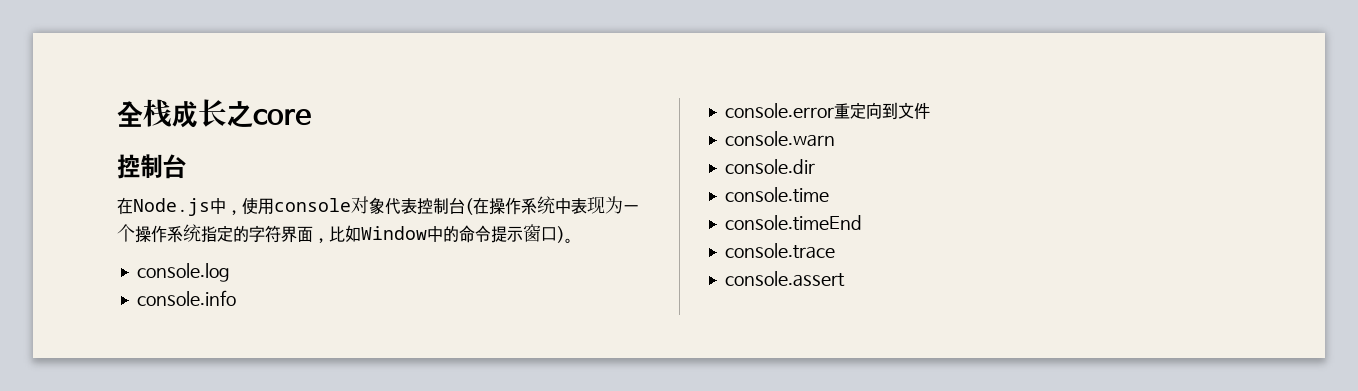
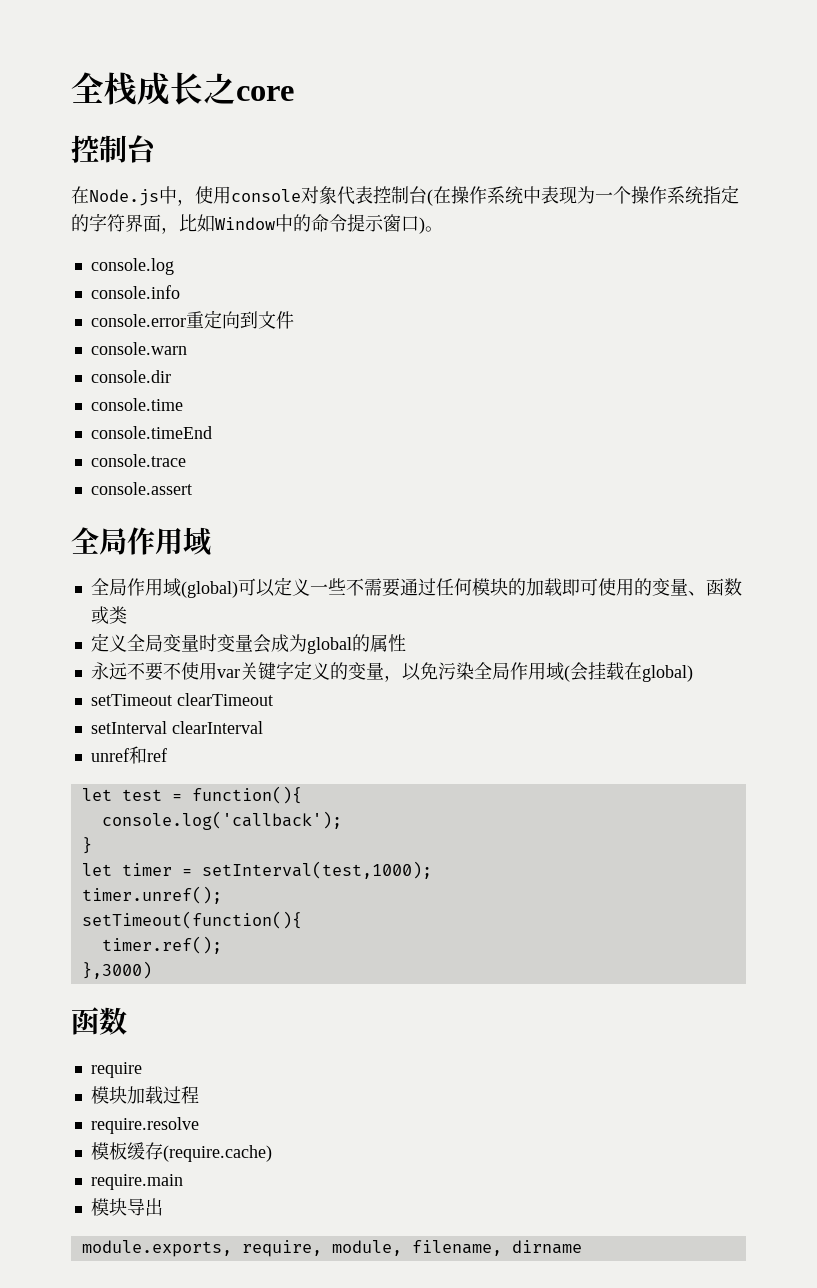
  console.assert
+ 全局作用域
+ 全局作用域(global)可以定义一些不需要通过任何模块的加载即可使用的变量、函数或类
+ 定义全局变量时变量会成为global的属性
+ 永远不要不使用var关键字定义的变量，以免污染全局作用域(会挂载在global)
+ setTimeout clearTimeout
+ setInterval clearInterval
+ unref和ref
+ let test = function(){
+ console.log('callback');
+ }
+ let timer = setInterval(test,1000);
+ timer.unref();
+ setTimeout(function(){
+ timer.ref();
+ },3000)
+ 函数
+ require
+ 模块加载过程
+ require.resolve
+ 模板缓存(require.cache)
+ require.main
+ 模块导出
+ module.exports, require, module, filename, dirname

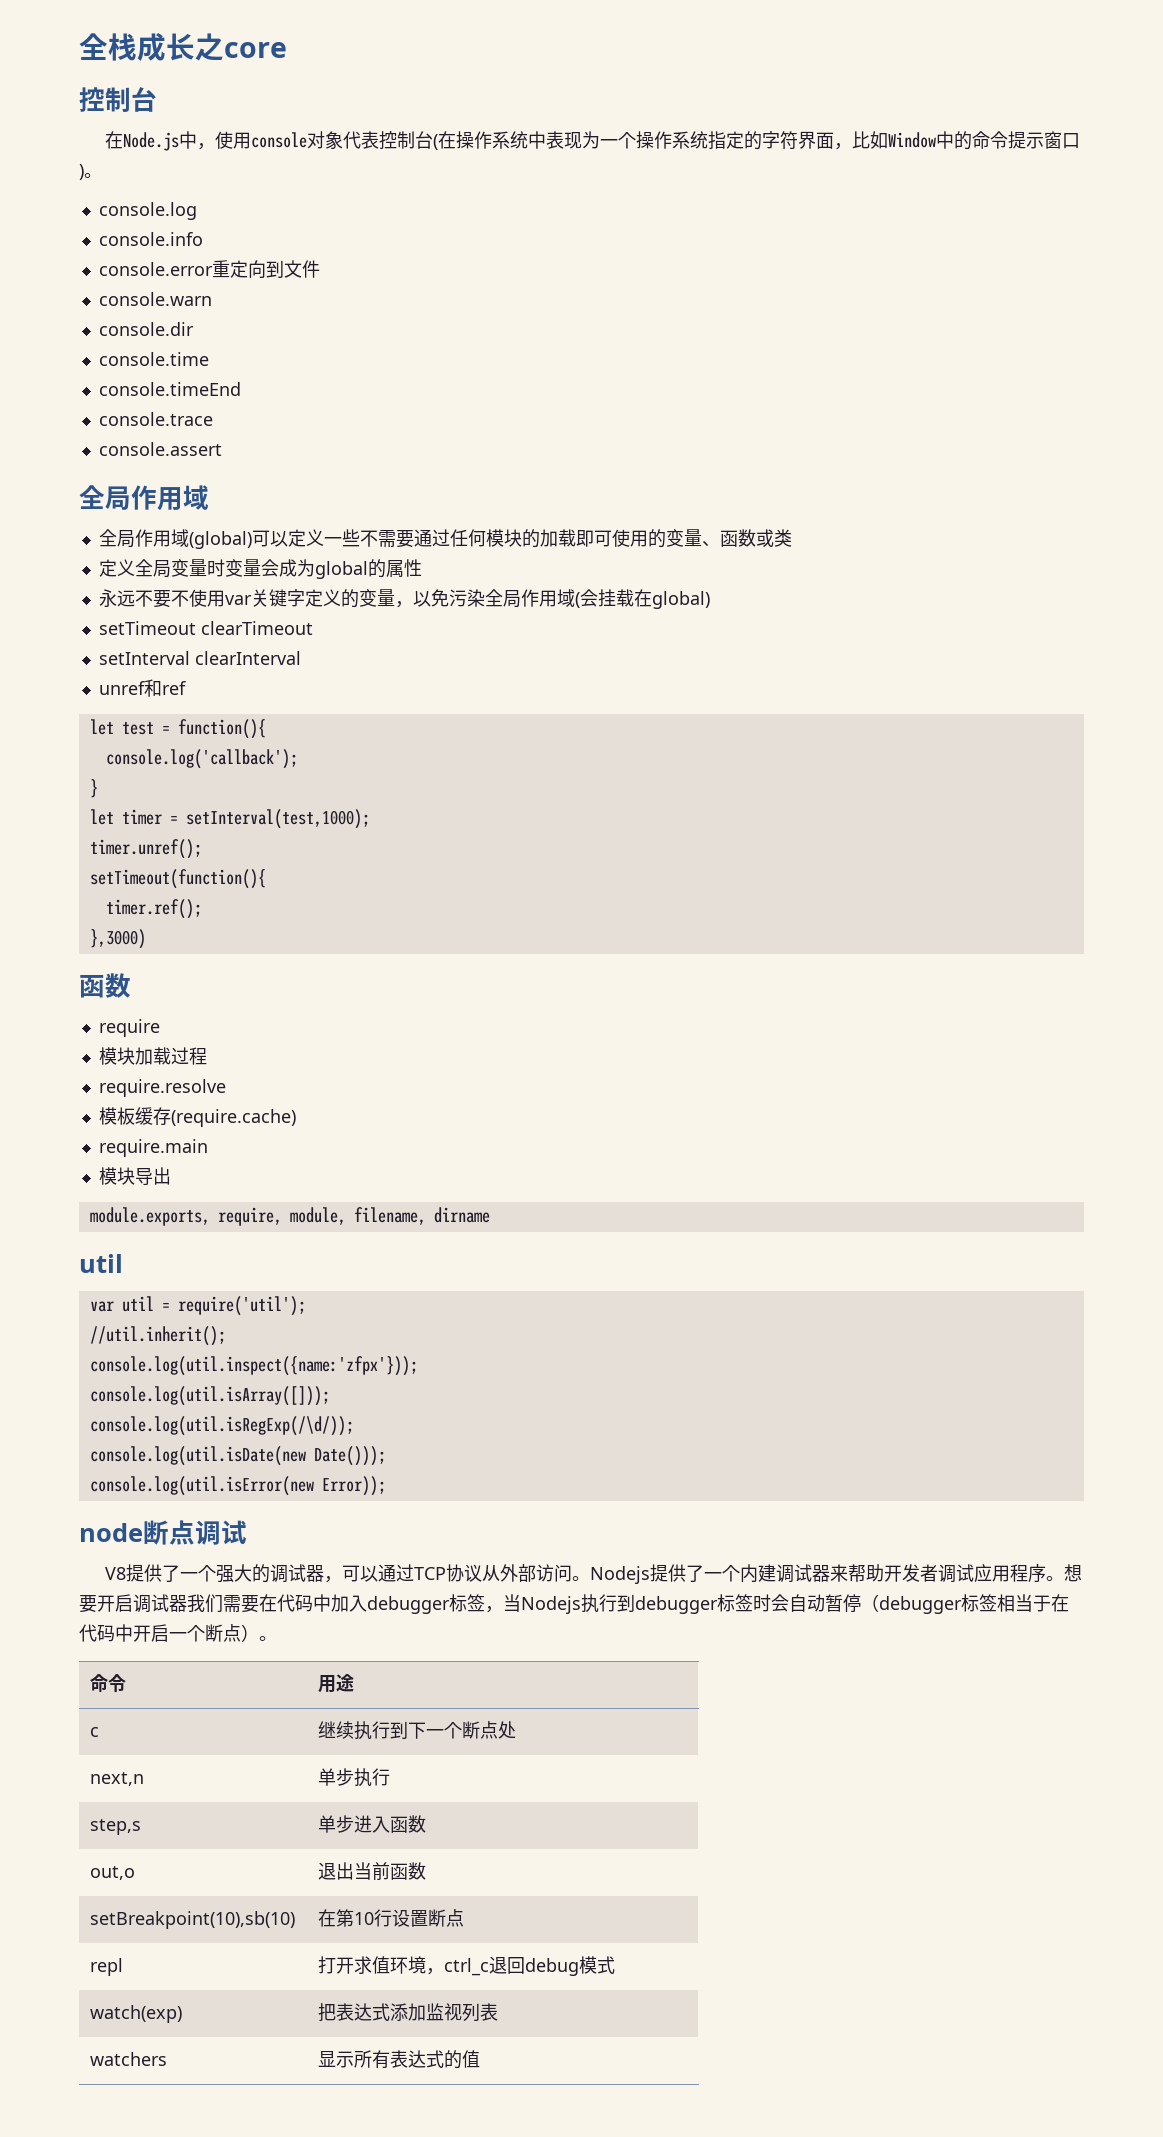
  module.exports, require, module, filename, dirname
+ util
+ var util = require('util');
+ //util.inherit();
+ console.log(util.inspect({name:'zfpx'}));
+ console.log(util.isArray([]));
+ console.log(util.isRegExp(/\d/));
+ console.log(util.isDate(new Date()));
+ console.log(util.isError(new Error));
+ node断点调试
+ V8提供了一个强大的调试器，可以通过TCP协议从外部访问。Nodejs提供了一个内建调试器来帮助开发者调试应用程序。想要开启调试器我们需要在代码中加入debugger标签，当Nodejs执行到debugger标签时会自动暂停（debugger标签相当于在代码中开启一个断点）。
+ 命令 | 用途
+ c | 继续执行到下一个断点处
+ next,n | 单步执行
+ step,s | 单步进入函数
+ out,o | 退出当前函数
+ setBreakpoint(10),sb(10) | 在第10行设置断点
+ repl | 打开求值环境，ctrl_c退回debug模式
+ watch(exp) | 把表达式添加监视列表
+ watchers | 显示所有表达式的值

